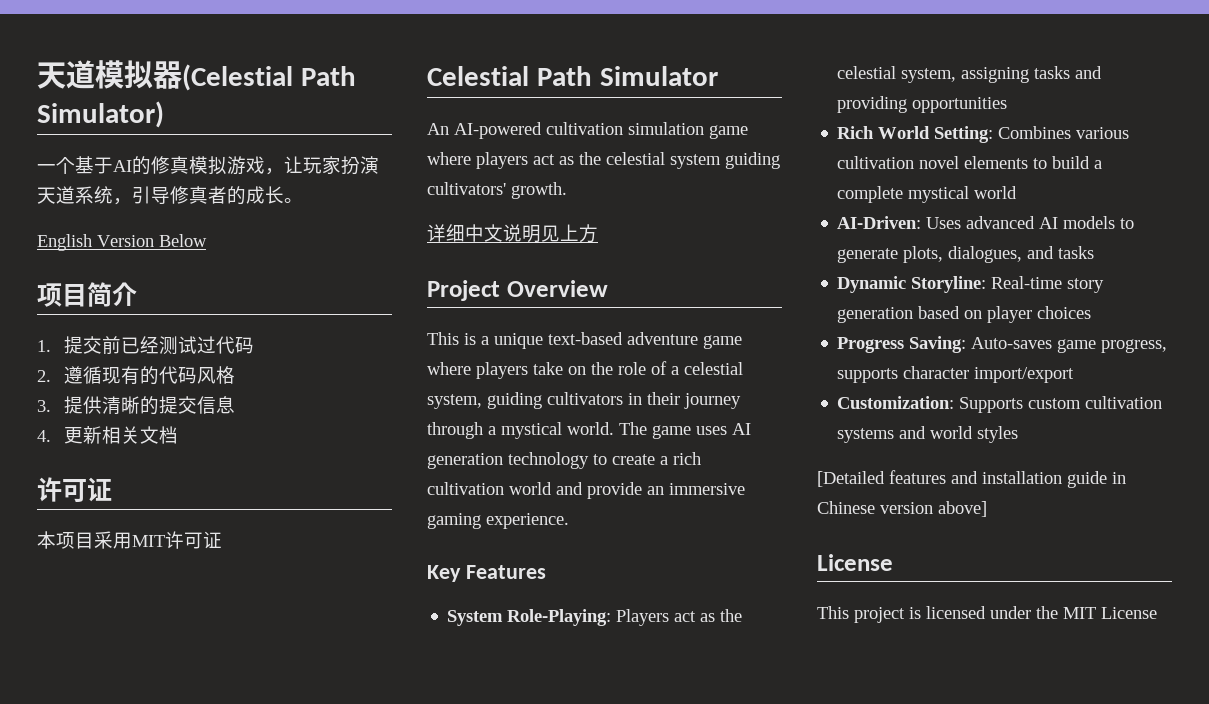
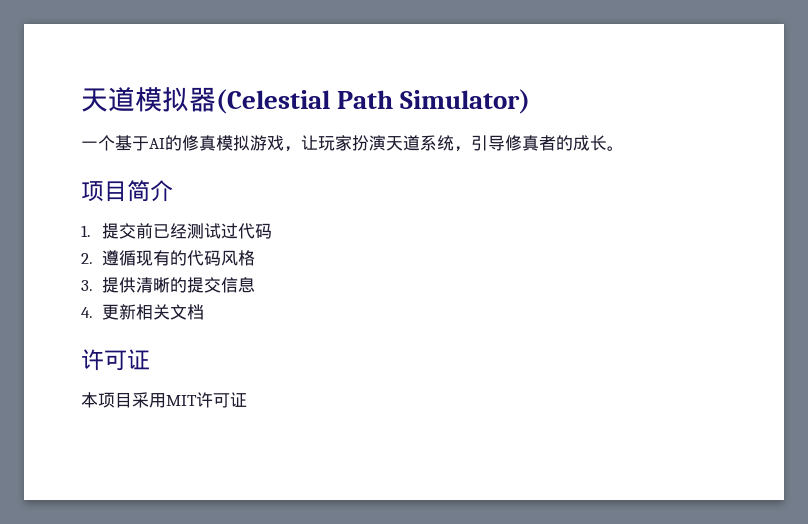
- English Version Below
- Celestial Path Simulator
- An AI-powered cultivation simulation game where players act as the celestial system guiding cultivators' growth.
- 详细中文说明见上方
- Project Overview
- This is a unique text-based adventure game where players take on the role of a celestial system, guiding cultivators in their journey through a mystical world. The game uses AI generation technology to create a rich cultivation world and provide an immersive gaming experience.
- Key Features
- System Role-Playing: Players act as the celestial system, assigning tasks and providing opportunities
- Rich World Setting: Combines various cultivation novel elements to build a complete mystical world
- AI-Driven: Uses advanced AI models to generate plots, dialogues, and tasks
- Dynamic Storyline: Real-time story generation based on player choices
- Progress Saving: Auto-saves game progress, supports character import/export
- Customization: Supports custom cultivation systems and world styles
- [Detailed features and installation guide in Chinese version above]
- License
- This project is licensed under the MIT License

